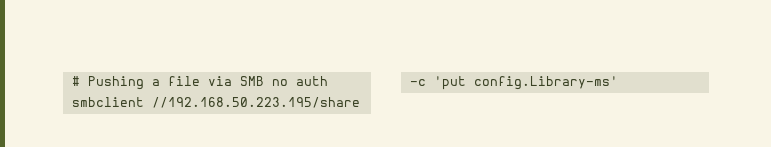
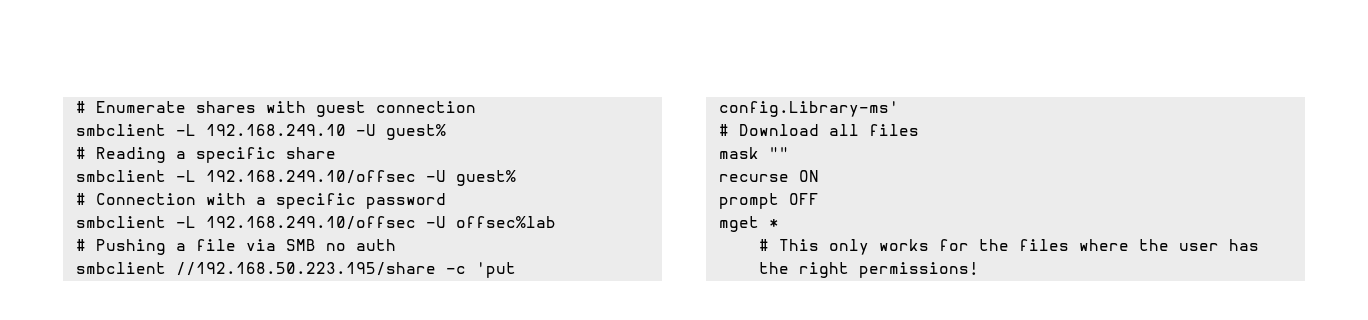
+ # Enumerate shares with guest connection
+ smbclient -L 192.168.249.10 -U guest%
+ # Reading a specific share
+ smbclient -L 192.168.249.10/offsec -U guest%
+ # Connection with a specific password
+ smbclient -L 192.168.249.10/offsec -U offsec%lab
+ # Download all files
+ mask ""
+ recurse ON
+ prompt OFF
+ mget *
+ # This only works for the files where the user has the right permissions!

